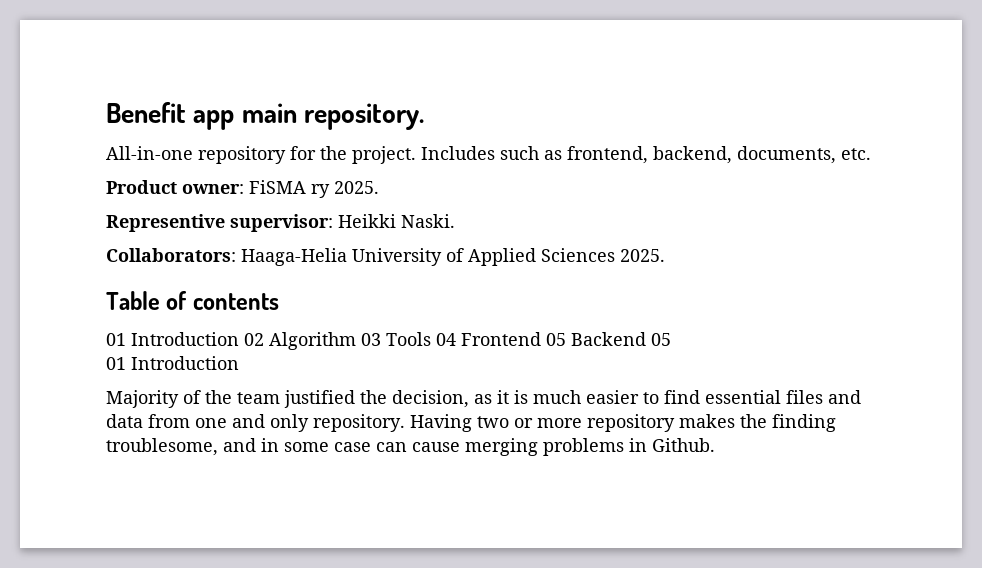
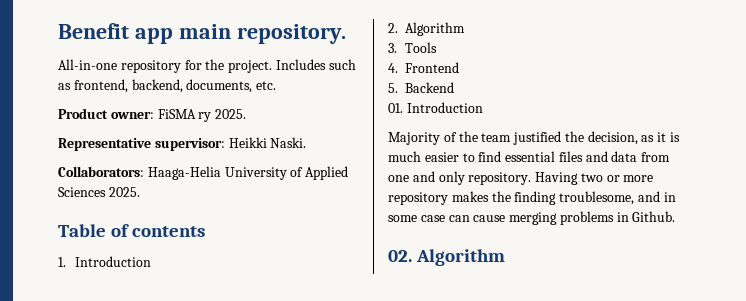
- Representive supervisor: Heikki Naski.
+ Representative supervisor: Heikki Naski.
- 01 Introduction 02 Algorithm 03 Tools 04 Frontend 05 Backend 05
- 01 Introduction
+ 1. Introduction
+ 2. Algorithm
+ 3. Tools
+ 4. Frontend
+ 5. Backend
+ 01. Introduction
+ 02. Algorithm

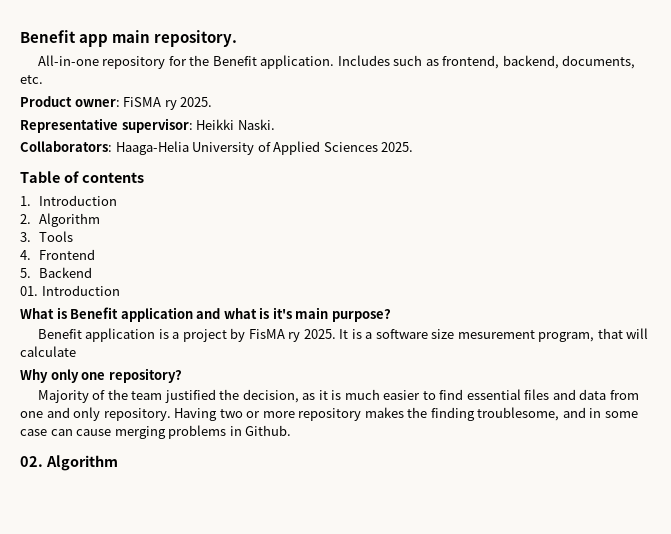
- All-in-one repository for the project.
+ All-in-one repository for the Benefit application.
+ What is Benefit application and what is it's main purpose?
+ Benefit application is a project by FisMA ry 2025. It is a software size mesurement program, that will calculate
+ Why only one repository?

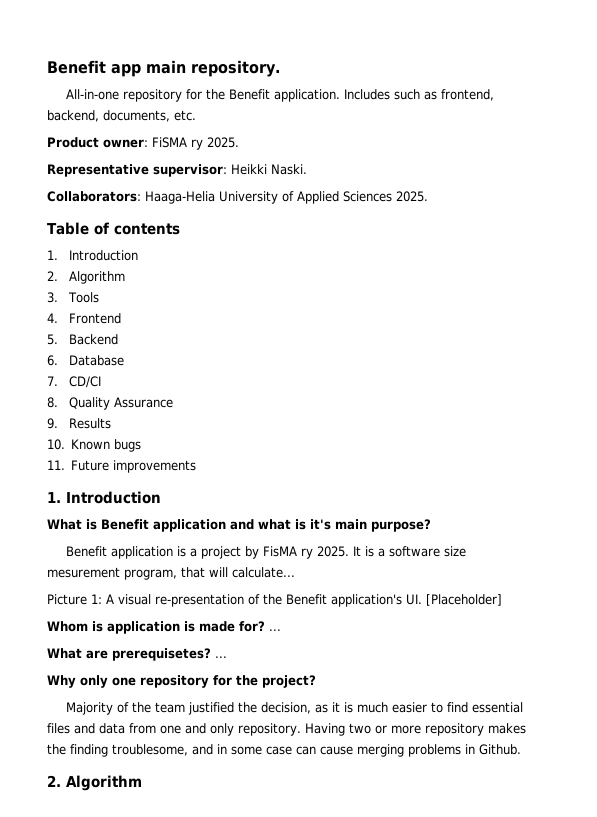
- 01. Introduction
+ 6. Database
+ 7. CD/CI
+ 8. Quality Assurance
+ 9. Results
+ 10. Known bugs
+ 11. Future improvements
+ 1. Introduction
- It is a software size mesurement program, that will calculate
+ It is a software size mesurement program, that will calculate...
+ Picture 1: A visual re-presentation of the Benefit application's UI. [Placeholder]
+ Whom is application is made for? ...
+ What are prerequisetes? ...
- Why only one repository?
+ Why only one repository for the project?
  Having two or more repository makes the finding troublesome, and in some case can cause merging problems in Github.
- 02. Algorithm
+ 2. Algorithm

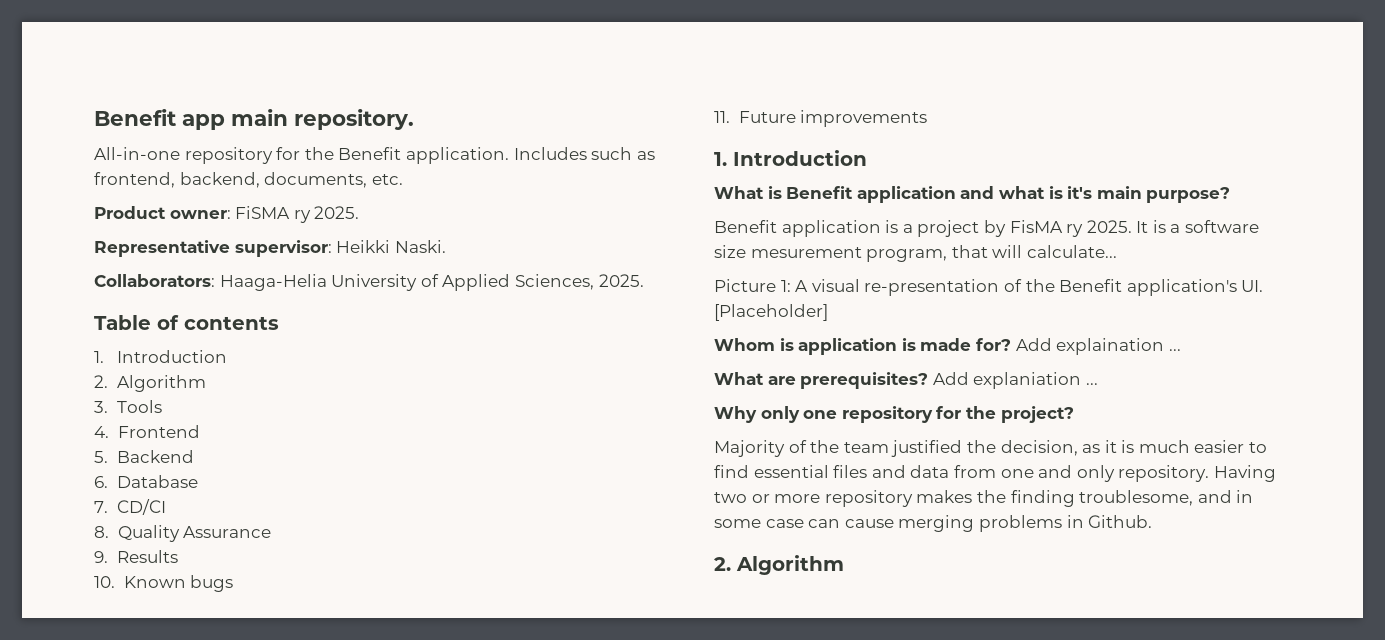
- Collaborators: Haaga-Helia University of Applied Sciences 2025.
+ Collaborators: Haaga-Helia University of Applied Sciences, 2025.
- Whom is application is made for? ...
+ Whom is application is made for? Add explaination ...
- What are prerequisetes? ...
+ What are prerequisites? Add explaniation ...

